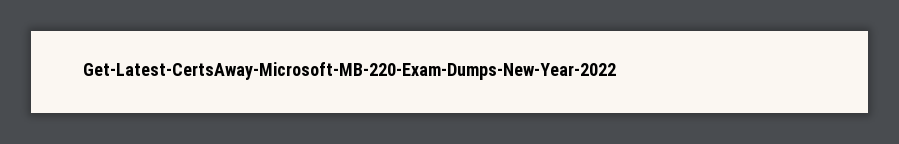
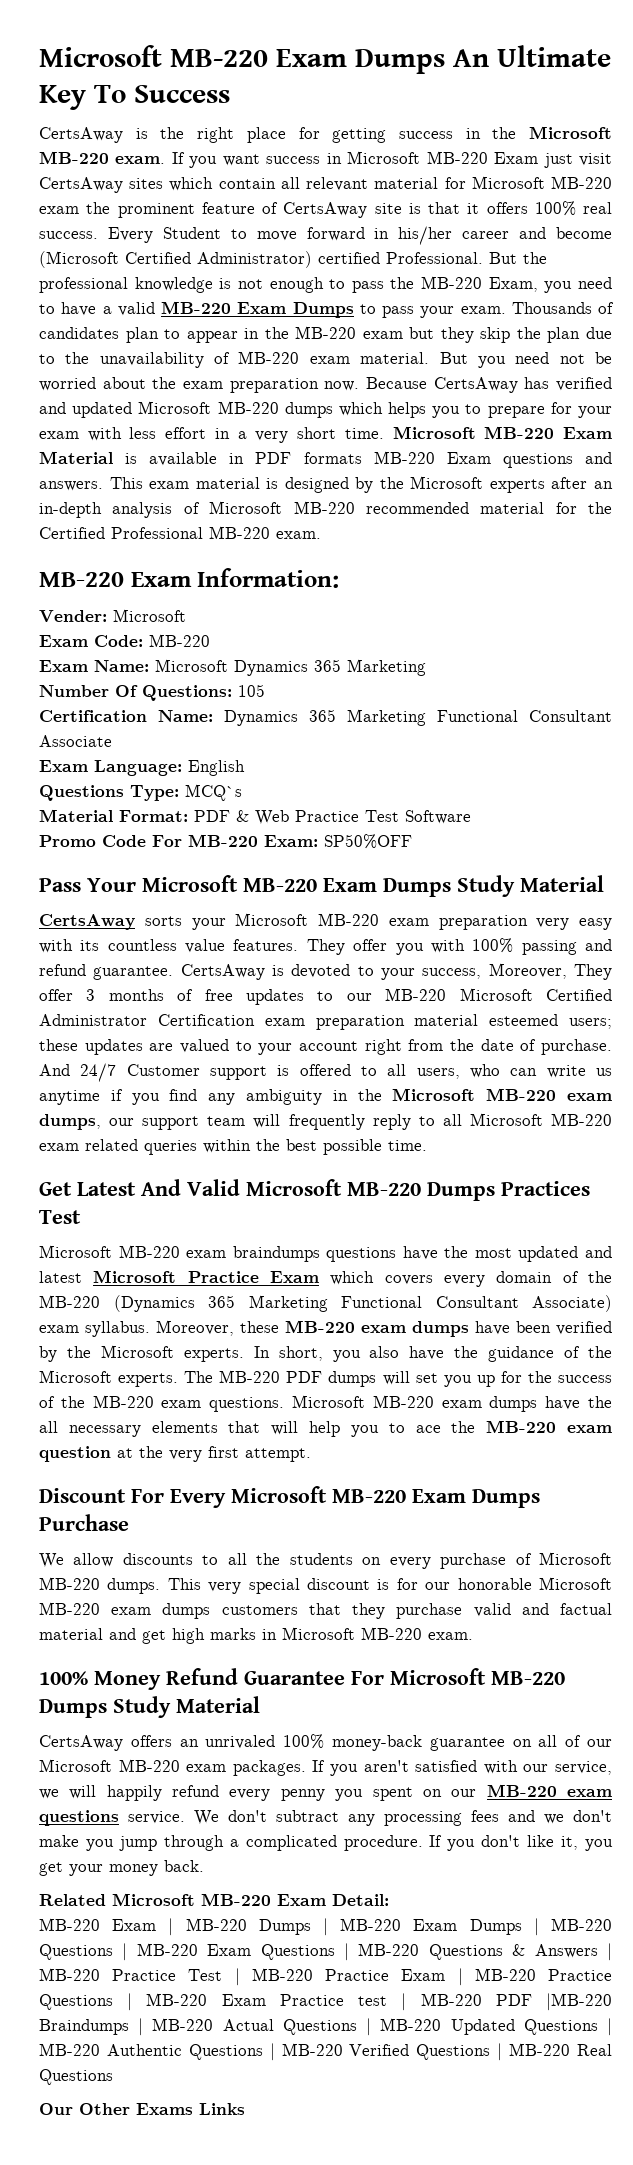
- Get-Latest-CertsAway-Microsoft-MB-220-Exam-Dumps-New-Year-2022
+ Microsoft MB-220 Exam Dumps An Ultimate Key To Success
+ CertsAway is the right place for getting success in the Microsoft MB-220 exam. If you want success in Microsoft MB-220 Exam just visit CertsAway sites which contain all relevant material for Microsoft MB-220 exam the prominent feature of CertsAway site is that it offers 100% real success. Every Student to move forward in his/her career and become (Microsoft Certified Administrator) certified Professional. But the professional knowledge is not enough to pass the MB-220 Exam, you need to have a valid MB-220 Exam Dumps to pass your exam. Thousands of candidates plan to appear in the MB-220 exam but they skip the plan due to the unavailability of MB-220 exam material. But you need not be worried about the exam preparation now. Because CertsAway has verified and updated Microsoft MB-220 dumps which helps you to prepare for your exam with less effort in a very short time. Microsoft MB-220 Exam Material is available in PDF formats MB-220 Exam questions and answers. This exam material is designed by the Microsoft experts after an in-depth analysis of Microsoft MB-220 recommended material for the Certified Professional MB-220 exam.
+ MB-220 Exam Information:
+ Vender: Microsoft
+ Exam Code: MB-220
+ Exam Name: Microsoft Dynamics 365 Marketing
+ Number Of Questions: 105
+ Certification Name: Dynamics 365 Marketing Functional Consultant Associate
+ Exam Language: English
+ Questions Type: MCQ`s
+ Material Format: PDF & Web Practice Test Software
+ Promo Code For MB-220 Exam: SP50%OFF
+ Pass Your Microsoft MB-220 Exam Dumps Study Material
+ CertsAway sorts your Microsoft MB-220 exam preparation very easy with its countless value features. They offer you with 100% passing and refund guarantee. CertsAway is devoted to your success, Moreover, They offer 3 months of free updates to our MB-220 Microsoft Certified Administrator Certification exam preparation material esteemed users; these updates are valued to your account right from the date of purchase. And 24/7 Customer support is offered to all users, who can write us anytime if you find any ambiguity in the Microsoft MB-220 exam dumps, our support team will frequently reply to all Microsoft MB-220 exam related queries within the best possible time.
+ Get Latest And Valid Microsoft MB-220 Dumps Practices Test
+ Microsoft MB-220 exam braindumps questions have the most updated and latest Microsoft Practice Exam which covers every domain of the MB-220 (Dynamics 365 Marketing Functional Consultant Associate) exam syllabus. Moreover, these MB-220 exam dumps have been verified by the Microsoft experts. In short, you also have the guidance of the Microsoft experts. The MB-220 PDF dumps will set you up for the success of the MB-220 exam questions. Microsoft MB-220 exam dumps have the all necessary elements that will help you to ace the MB-220 exam question at the very first attempt.
+ Discount For Every Microsoft MB-220 Exam Dumps Purchase
+ We allow discounts to all the students on every purchase of Microsoft MB-220 dumps. This very special discount is for our honorable Microsoft MB-220 exam dumps customers that they purchase valid and factual material and get high marks in Microsoft MB-220 exam.
+ 100% Money Refund Guarantee For Microsoft MB-220 Dumps Study Material
+ CertsAway offers an unrivaled 100% money-back guarantee on all of our Microsoft MB-220 exam packages. If you aren't satisfied with our service, we will happily refund every penny you spent on our MB-220 exam questions service. We don't subtract any processing fees and we don't make you jump through a complicated procedure. If you don't like it, you get your money back.
+ Related Microsoft MB-220 Exam Detail:
+ MB-220 Exam | MB-220 Dumps | MB-220 Exam Dumps | MB-220 Questions | MB-220 Exam Questions | MB-220 Questions & Answers | MB-220 Practice Test | MB-220 Practice Exam | MB-220 Practice Questions | MB-220 Exam Practice test | MB-220 PDF |MB-220 Braindumps | MB-220 Actual Questions | MB-220 Updated Questions | MB-220 Authentic Questions | MB-220 Verified Questions | MB-220 Real Questions
+ Our Other Exams Links

